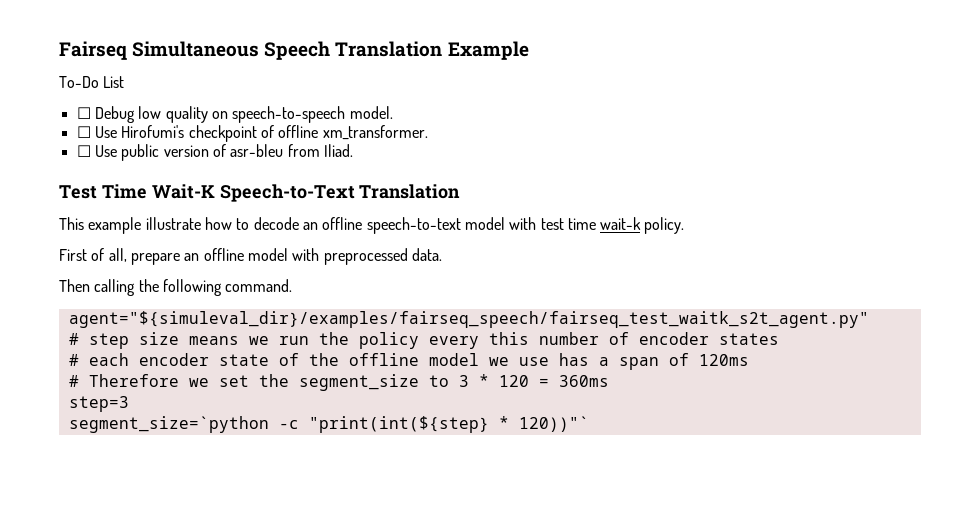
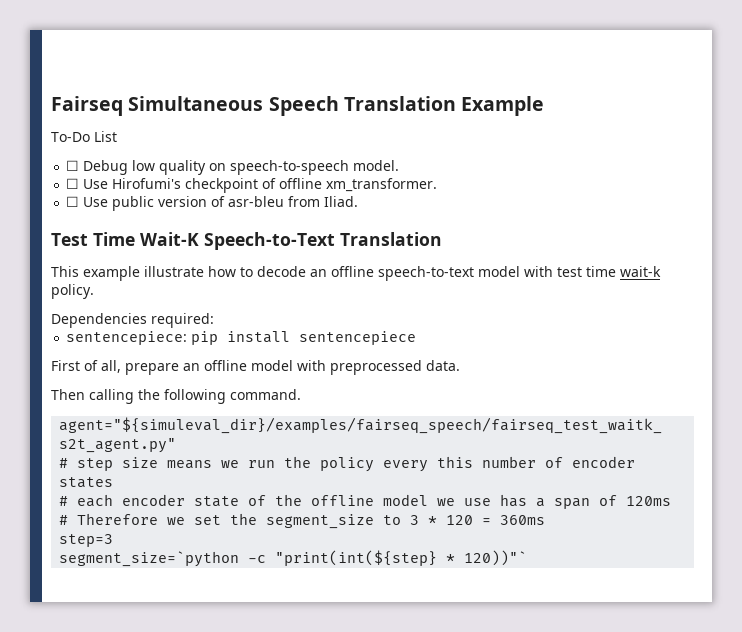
+ Dependencies required:
+ sentencepiece: pip install sentencepiece

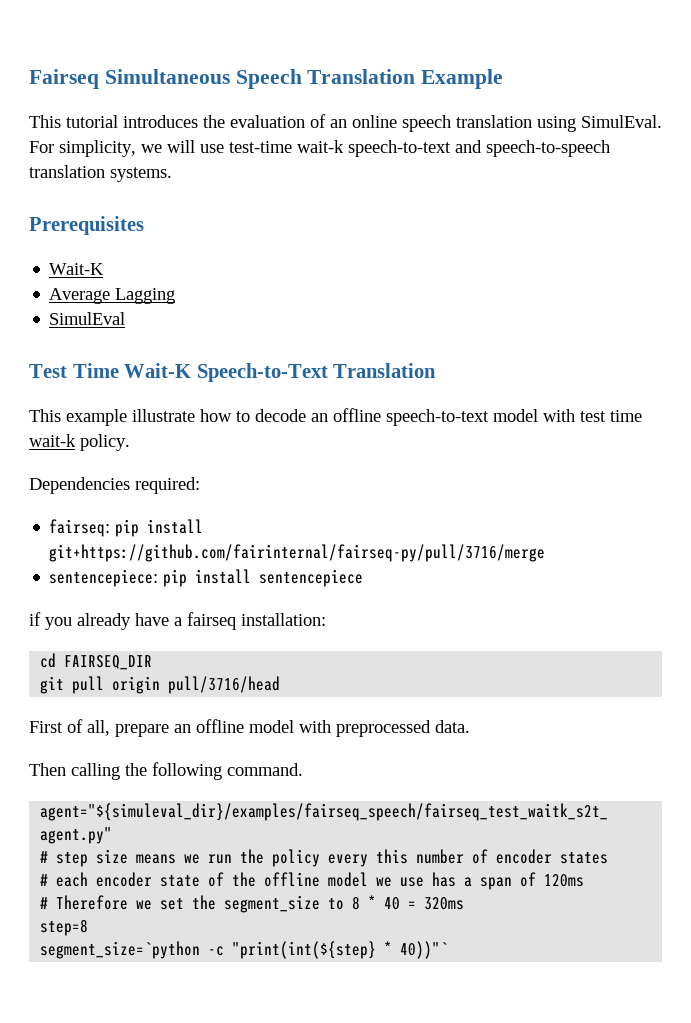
- To-Do List
- ☐ Debug low quality on speech-to-speech model.
- ☐ Use Hirofumi's checkpoint of offline xm_transformer.
- ☐ Use public version of asr-bleu from Iliad.
+ This tutorial introduces the evaluation of an online speech translation using SimulEval. For simplicity, we will use test-time wait-k speech-to-text and speech-to-speech translation systems.
+ Prerequisites
+ Wait-K
+ Average Lagging
+ SimulEval
+ fairseq: pip install git+https://github.com/fairinternal/fairseq-py/pull/3716/merge
+ if you already have a fairseq installation:
+ cd FAIRSEQ_DIR
+ git pull origin pull/3716/head
- # Therefore we set the segment_size to 3 * 120 = 360ms
- step=3
+ # Therefore we set the segment_size to 8 * 40 = 320ms
+ step=8
- segment_size=`python -c "print(int(${step} * 120))"`
+ segment_size=`python -c "print(int(${step} * 40))"`

